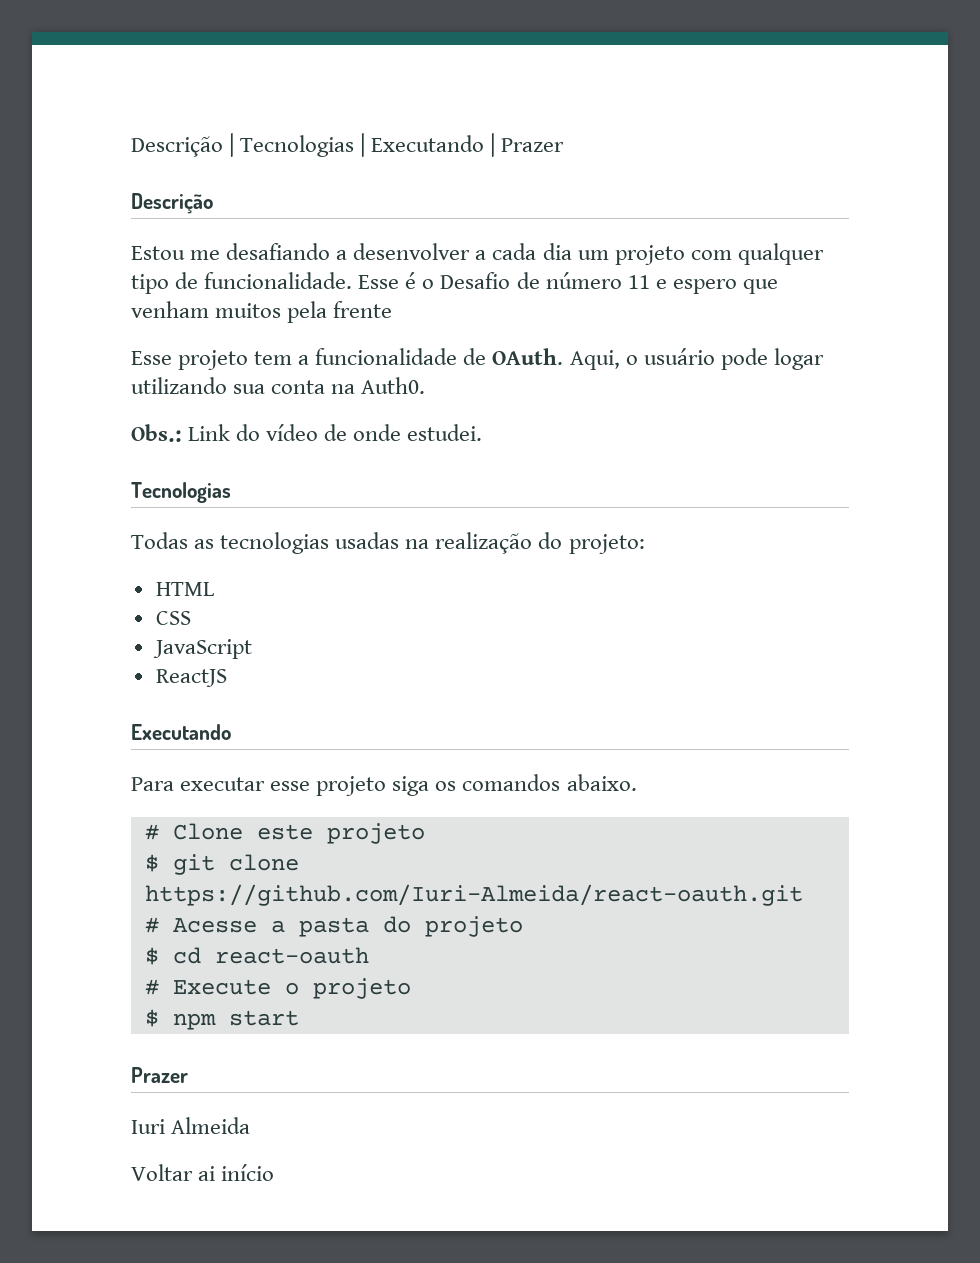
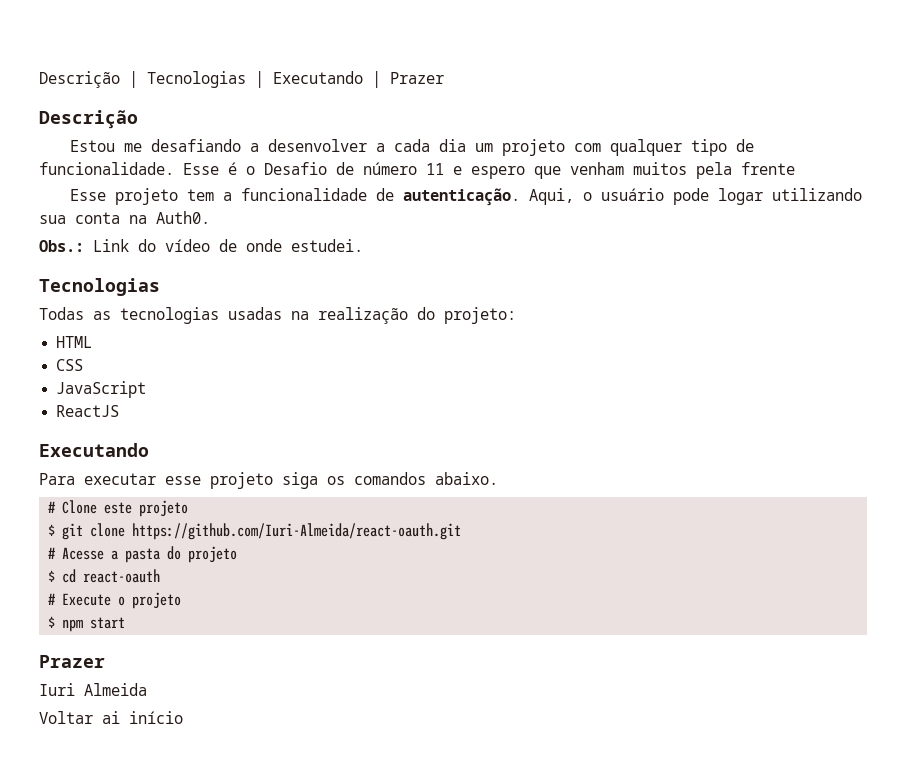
- Esse projeto tem a funcionalidade de OAuth.
+ Esse projeto tem a funcionalidade de autenticação.

